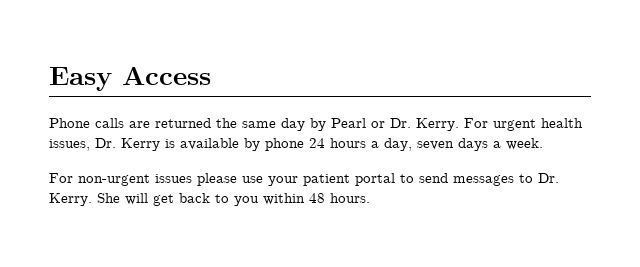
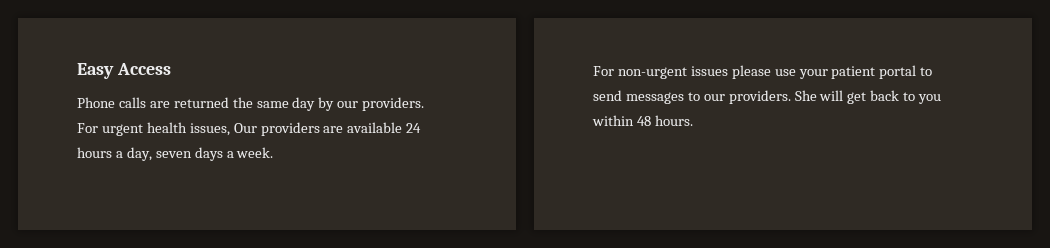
- Phone calls are returned the same day by Pearl or Dr. Kerry. For urgent health issues, Dr. Kerry is available by phone 24 hours a day, seven days a week.
+ Phone calls are returned the same day by our providers. For urgent health issues, Our providers are available 24 hours a day, seven days a week.
- For non-urgent issues please use your patient portal to send messages to Dr. Kerry.
+ For non-urgent issues please use your patient portal to send messages to our providers.

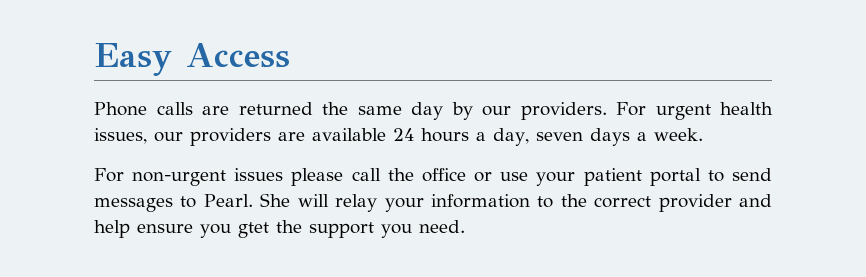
- For urgent health issues, Our providers are available 24 hours a day, seven days a week.
+ For urgent health issues, our providers are available 24 hours a day, seven days a week.
- For non-urgent issues please use your patient portal to send messages to our providers. She will get back to you within 48 hours.
+ For non-urgent issues please call the office or use your patient portal to send messages to Pearl. She will relay your information to the correct provider and help ensure you gtet the support you need.

